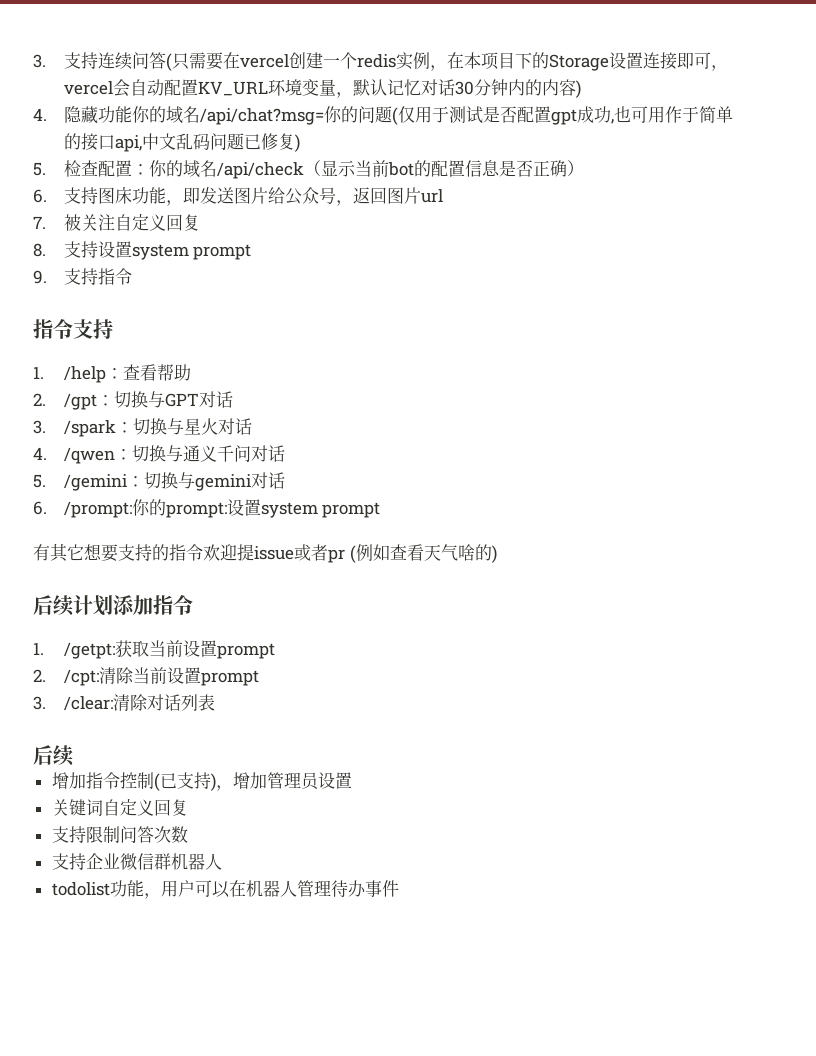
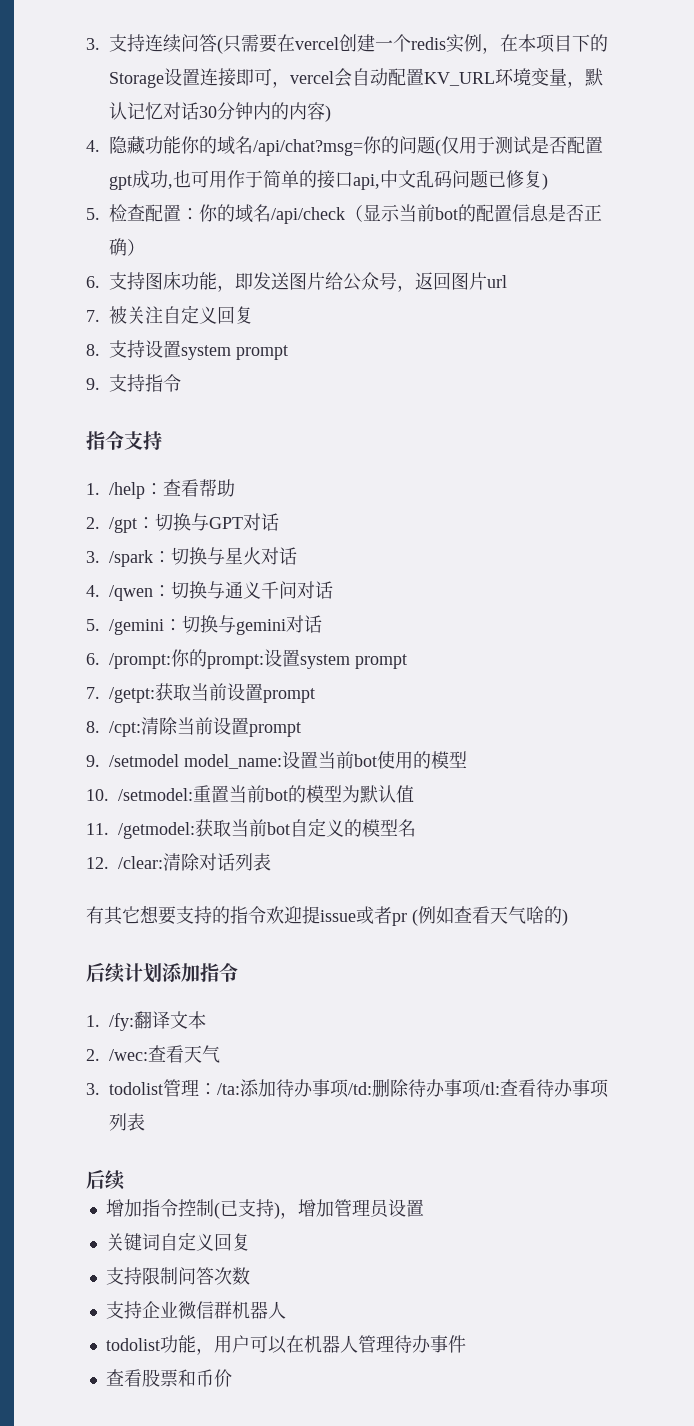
+ 7. /getpt:获取当前设置prompt
+ 8. /cpt:清除当前设置prompt
+ 9. /setmodel model_name:设置当前bot使用的模型
+ 10. /setmodel:重置当前bot的模型为默认值
+ 11. /getmodel:获取当前bot自定义的模型名
+ 12. /clear:清除对话列表
- 1. /getpt:获取当前设置prompt
- 2. /cpt:清除当前设置prompt
- 3. /clear:清除对话列表
+ 1. /fy:翻译文本
+ 2. /wec:查看天气
+ 3. todolist管理：/ta:添加待办事项/td:删除待办事项/tl:查看待办事项列表
+ 查看股票和币价

